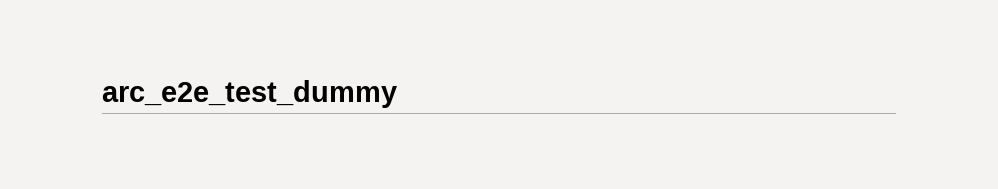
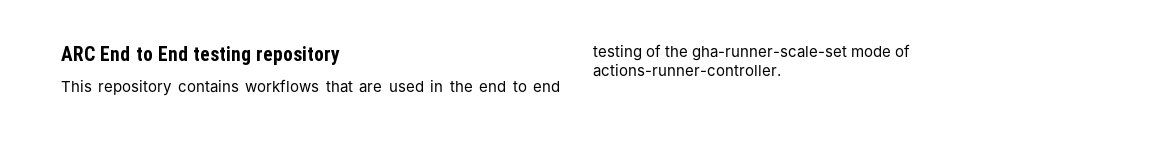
- arc_e2e_test_dummy
+ ARC End to End testing repository
+ This repository contains workflows that are used in the end to end testing of the gha-runner-scale-set mode of actions-runner-controller.

